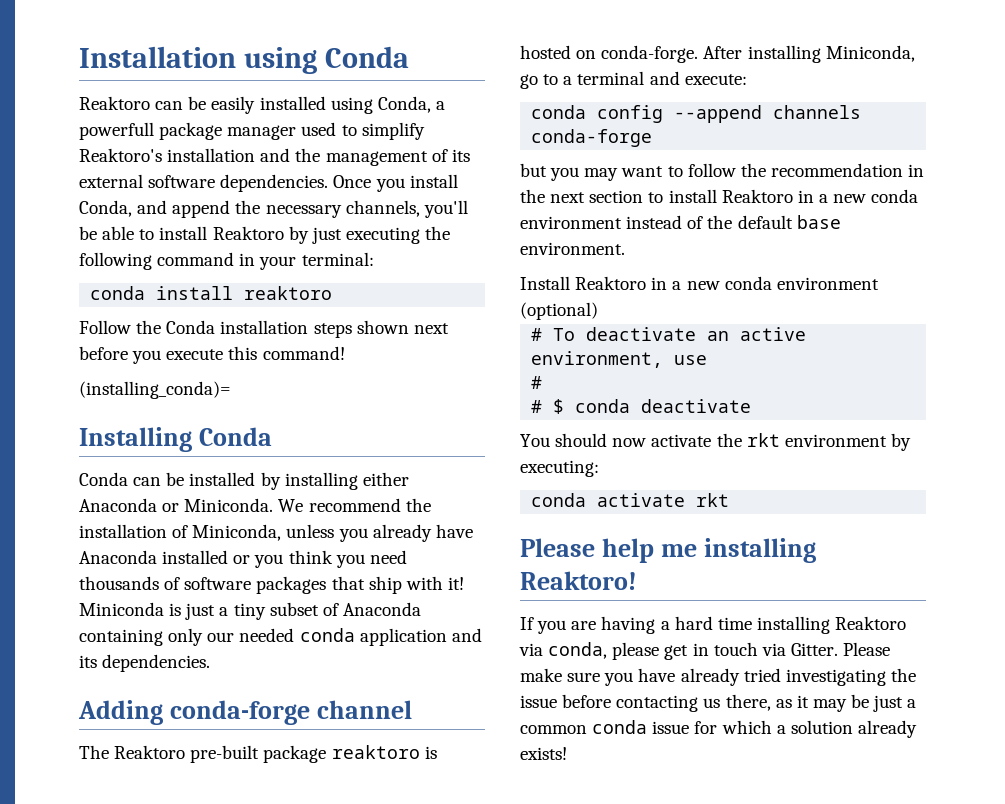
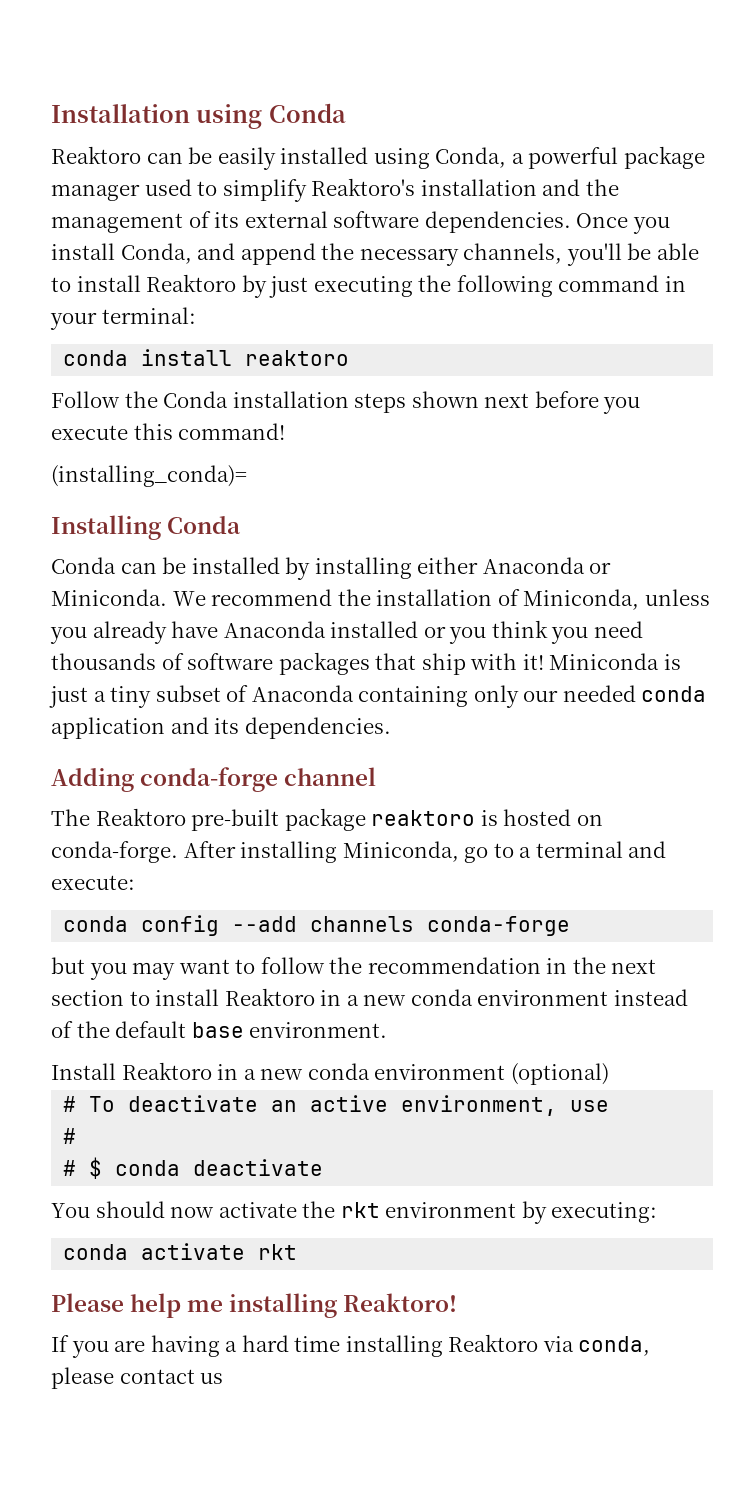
- Reaktoro can be easily installed using Conda, a powerfull package manager used to simplify Reaktoro's installation and the management of its external software dependencies.
+ Reaktoro can be easily installed using Conda, a powerful package manager used to simplify Reaktoro's installation and the management of its external software dependencies.
- conda config --append channels conda-forge
+ conda config --add channels conda-forge
- If you are having a hard time installing Reaktoro via conda, please get in touch via Gitter. Please make sure you have already tried investigating the issue before contacting us there, as it may be just a common conda issue for which a solution already exists!
+ If you are having a hard time installing Reaktoro via conda, please contact us

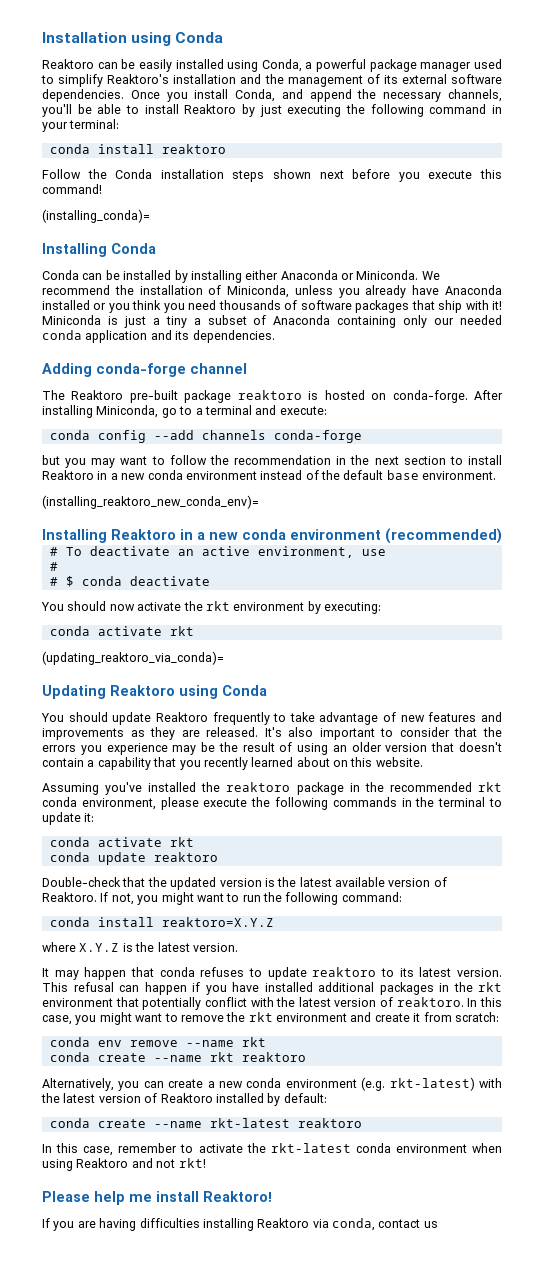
- Miniconda is just a tiny subset of Anaconda containing only our needed conda application and its dependencies.
+ Miniconda is just a tiny a subset of Anaconda containing only our needed conda application and its dependencies.
- Install Reaktoro in a new conda environment (optional)
+ (installing_reaktoro_new_conda_env)=
+ Installing Reaktoro in a new conda environment (recommended)
+ (updating_reaktoro_via_conda)=
+ Updating Reaktoro using Conda
+ You should update Reaktoro frequently to take advantage of new features and improvements as they are released. It's also important to consider that the errors you experience may be the result of using an older version that doesn't contain a capability that you recently learned about on this website.
+ Assuming you've installed the reaktoro package in the recommended rkt conda environment, please execute the following commands in the terminal to update it:
+ conda activate rkt
+ conda update reaktoro
+ Double-check that the updated version is the latest available version of Reaktoro. If not, you might want to run the following command:
+ conda install reaktoro=X.Y.Z
+ where X.Y.Z is the latest version.
+ It may happen that conda refuses to update reaktoro to its latest version. This refusal can happen if you have installed additional packages in the rkt environment that potentially conflict with the latest version of reaktoro. In this case, you might want to remove the rkt environment and create it from scratch:
+ conda env remove --name rkt
+ conda create --name rkt reaktoro
+ Alternatively, you can create a new conda environment (e.g. rkt-latest) with the latest version of Reaktoro installed by default:
+ conda create --name rkt-latest reaktoro
+ In this case, remember to activate the rkt-latest conda environment when using Reaktoro and not rkt!
- Please help me installing Reaktoro!
+ Please help me install Reaktoro!
- If you are having a hard time installing Reaktoro via conda, please contact us
+ If you are having difficulties installing Reaktoro via conda, contact us

